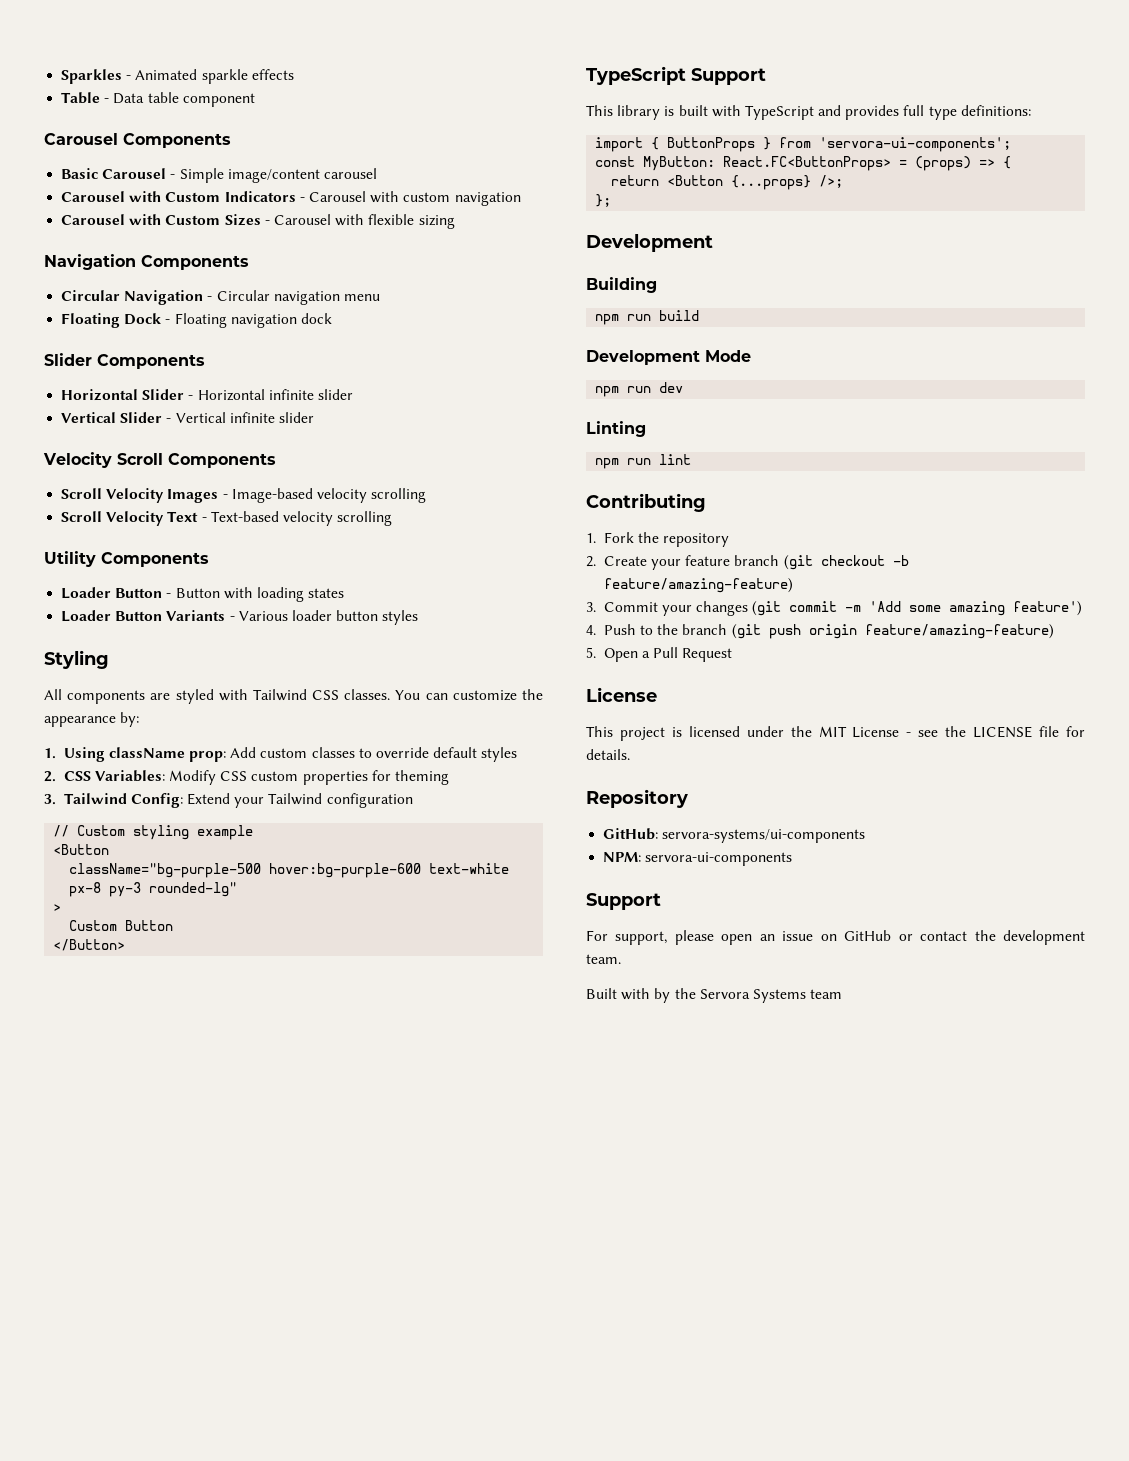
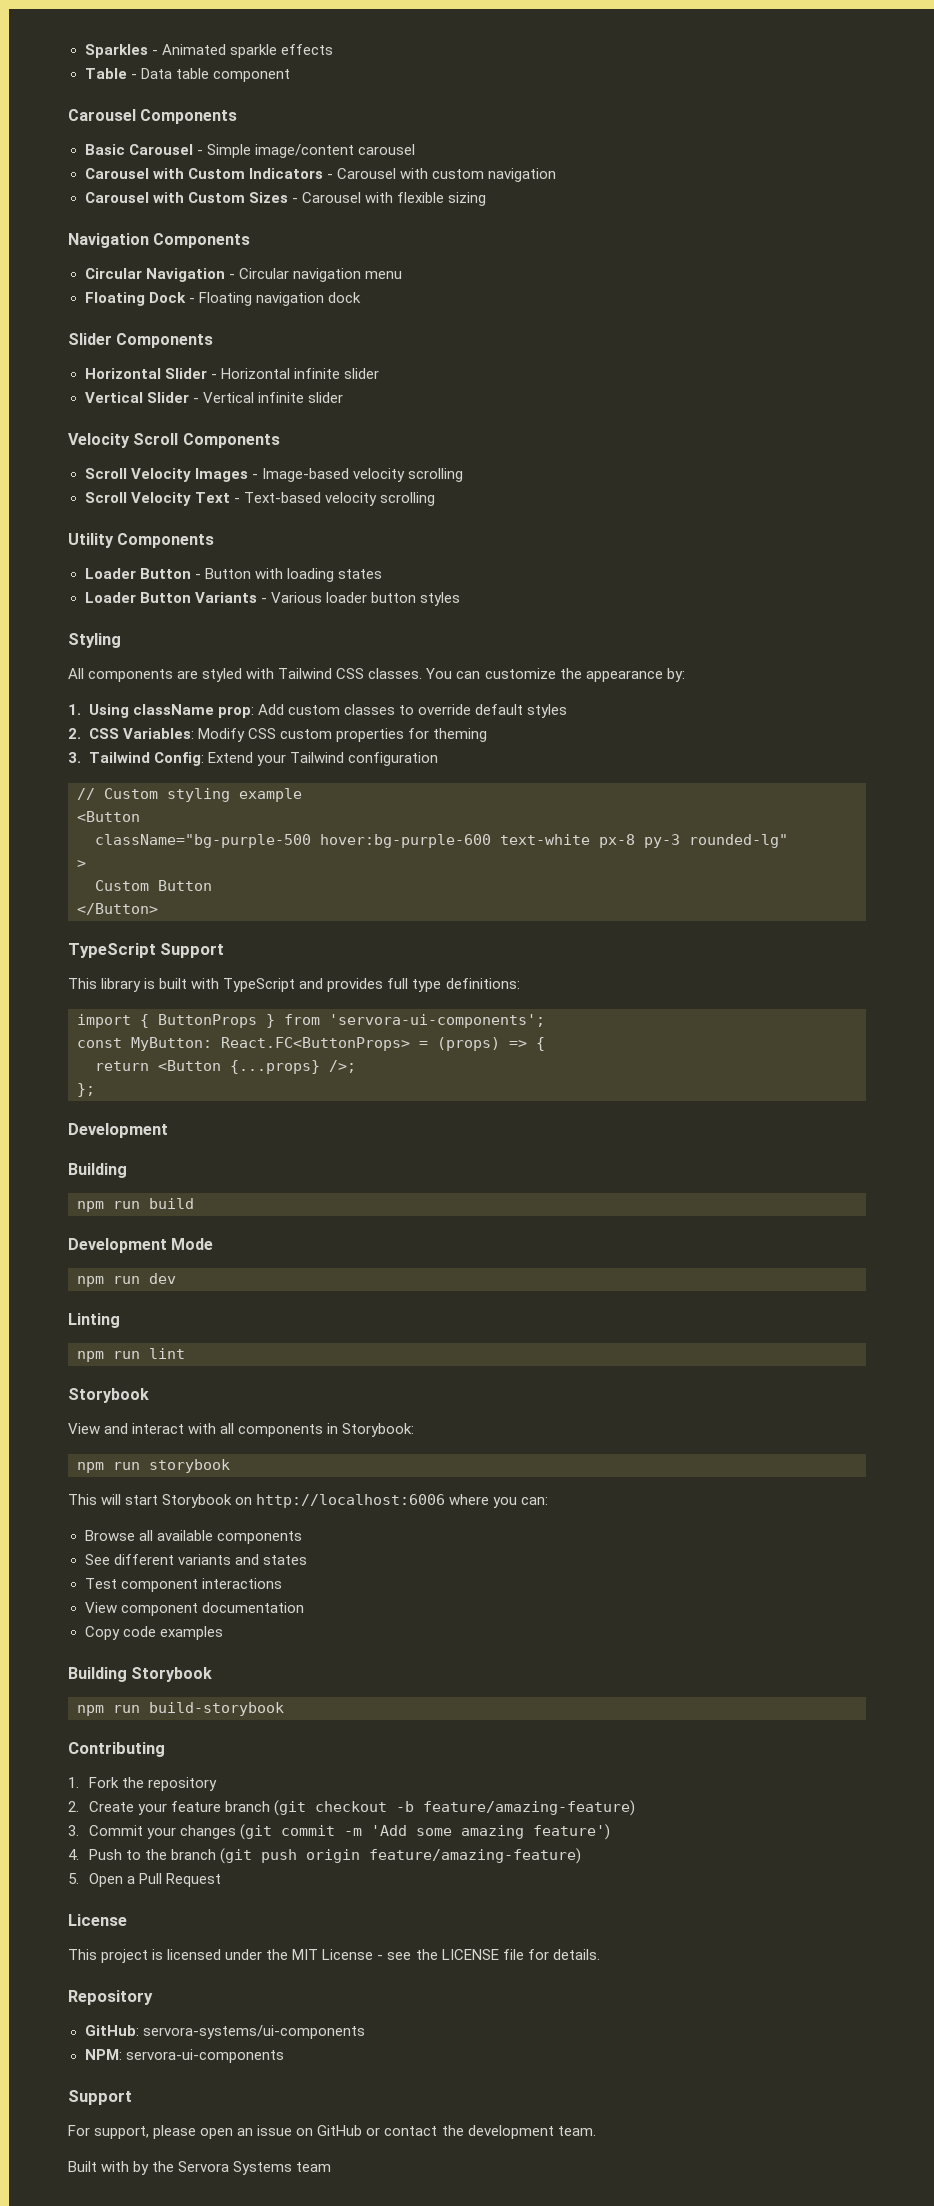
  npm run lint
+ Storybook
+ View and interact with all components in Storybook:
+ npm run storybook
+ This will start Storybook on http://localhost:6006 where you can:
+ Browse all available components
+ See different variants and states
+ Test component interactions
+ View component documentation
+ Copy code examples
+ Building Storybook
+ npm run build-storybook

